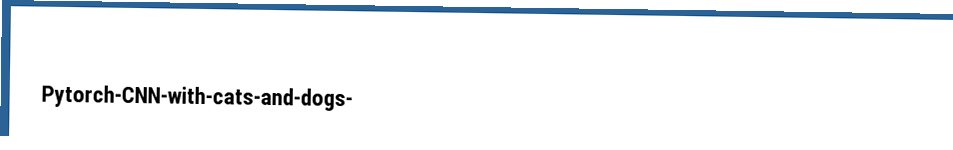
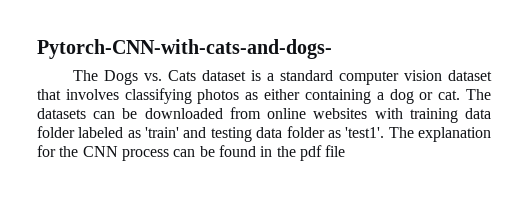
+ The Dogs vs. Cats dataset is a standard computer vision dataset that involves classifying photos as either containing a dog or cat. The datasets can be downloaded from online websites with training data folder labeled as 'train' and testing data folder as 'test1'. The explanation for the CNN process can be found in the pdf file

